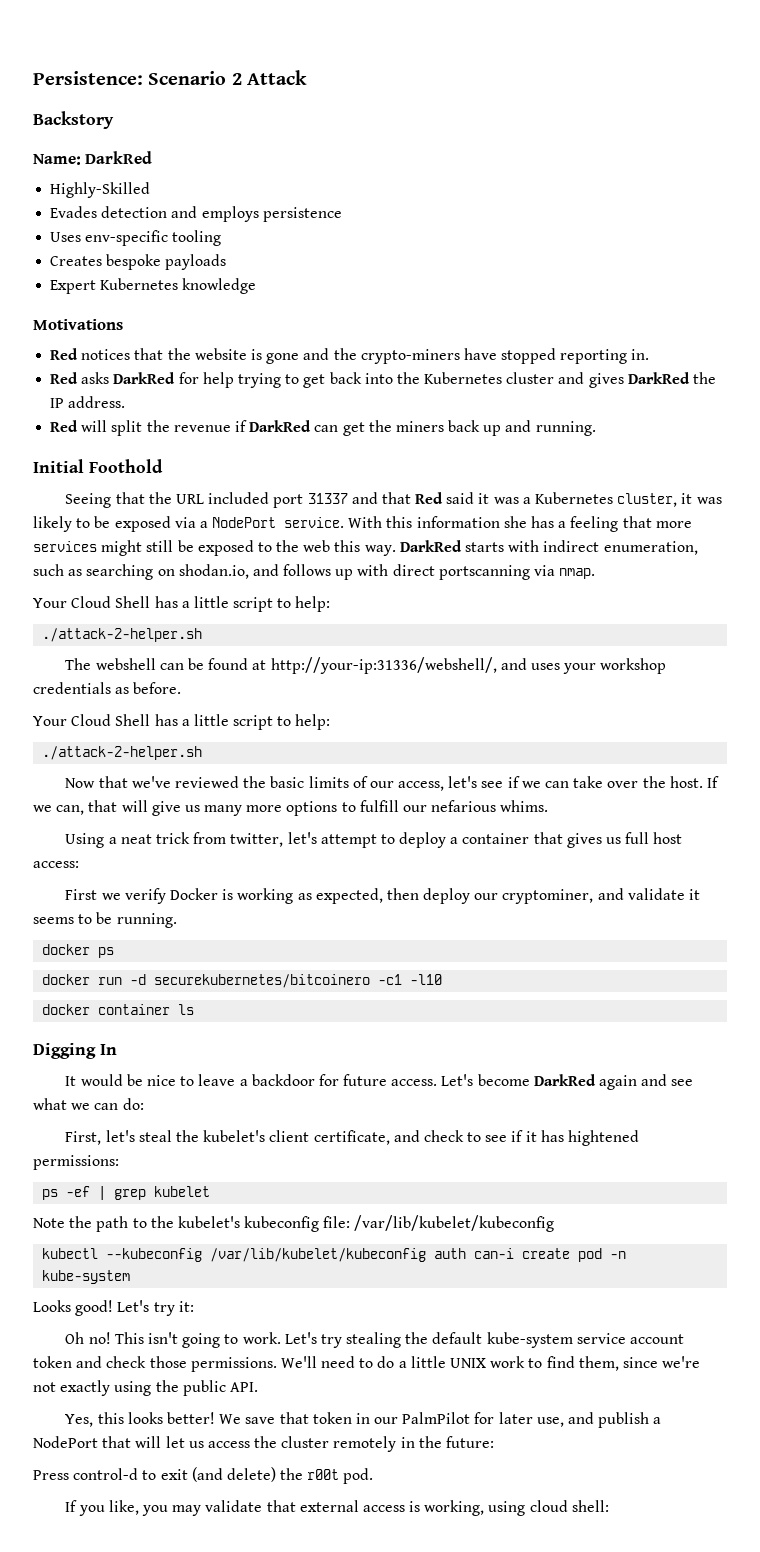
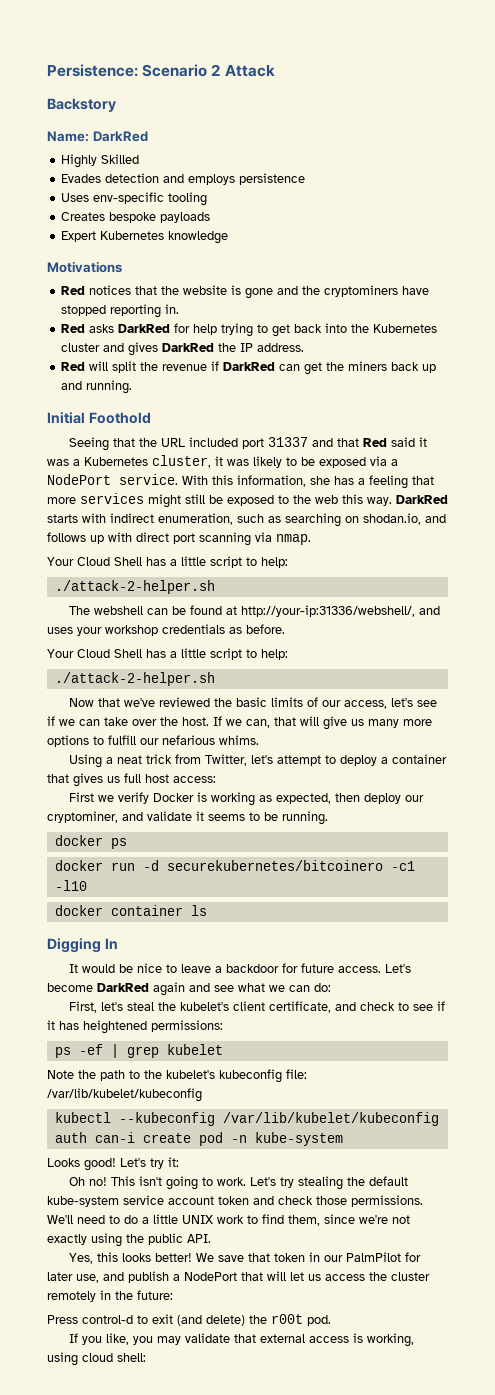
- Highly-Skilled
+ Highly Skilled
- Red notices that the website is gone and the crypto-miners have stopped reporting in.
+ Red notices that the website is gone and the cryptominers have stopped reporting in.
- With this information she has a feeling that more services might still be exposed to the web this way.
+ With this information, she has a feeling that more services might still be exposed to the web this way.
- DarkRed starts with indirect enumeration, such as searching on shodan.io, and follows up with direct portscanning via nmap.
+ DarkRed starts with indirect enumeration, such as searching on shodan.io, and follows up with direct port scanning via nmap.
- Using a neat trick from twitter, let's attempt to deploy a container that gives us full host access:
+ Using a neat trick from Twitter, let's attempt to deploy a container that gives us full host access:
- First, let's steal the kubelet's client certificate, and check to see if it has hightened permissions:
+ First, let's steal the kubelet's client certificate, and check to see if it has heightened permissions:

